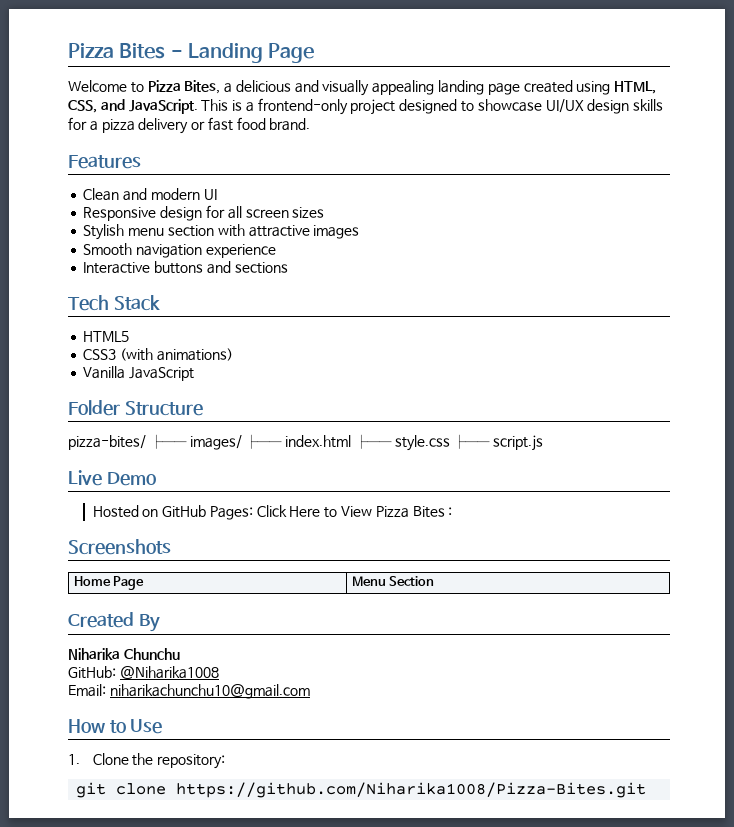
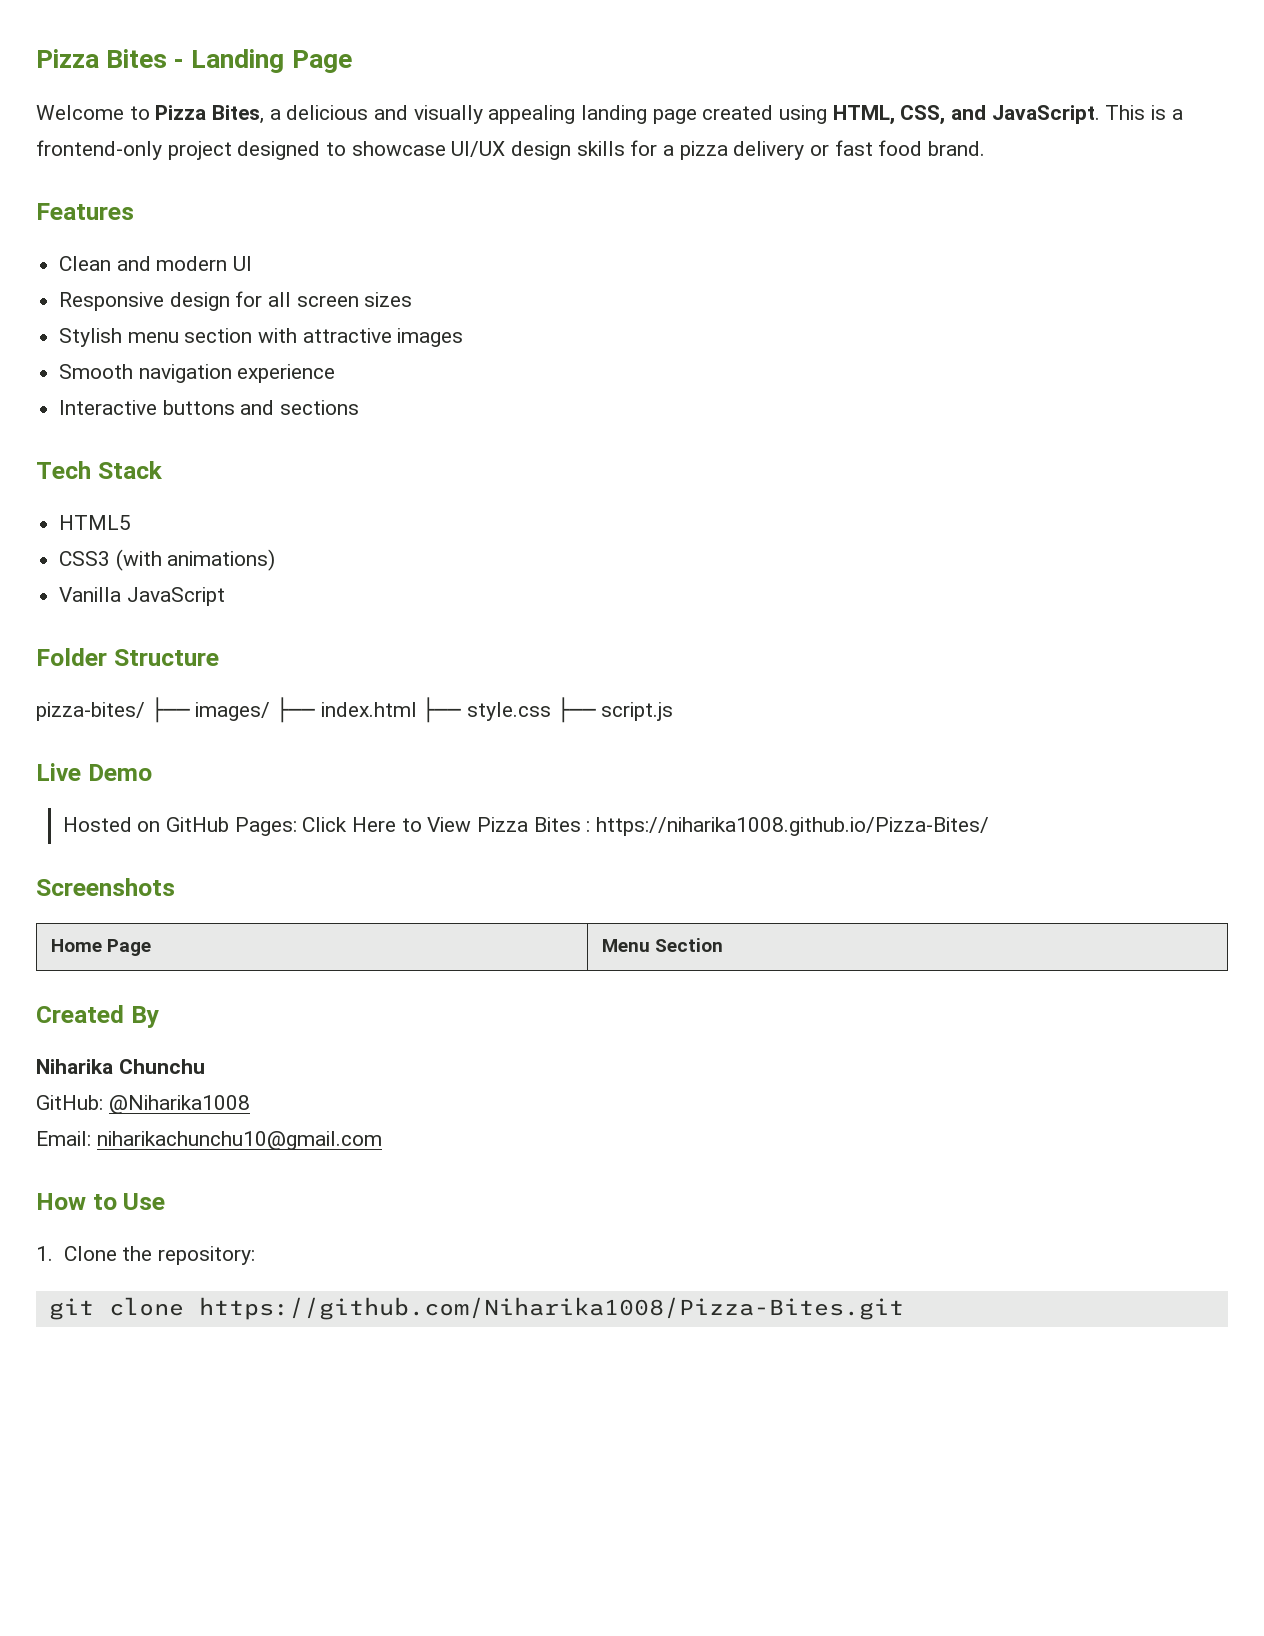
- Hosted on GitHub Pages: Click Here to View Pizza Bites :
+ Hosted on GitHub Pages: Click Here to View Pizza Bites : https://niharika1008.github.io/Pizza-Bites/

